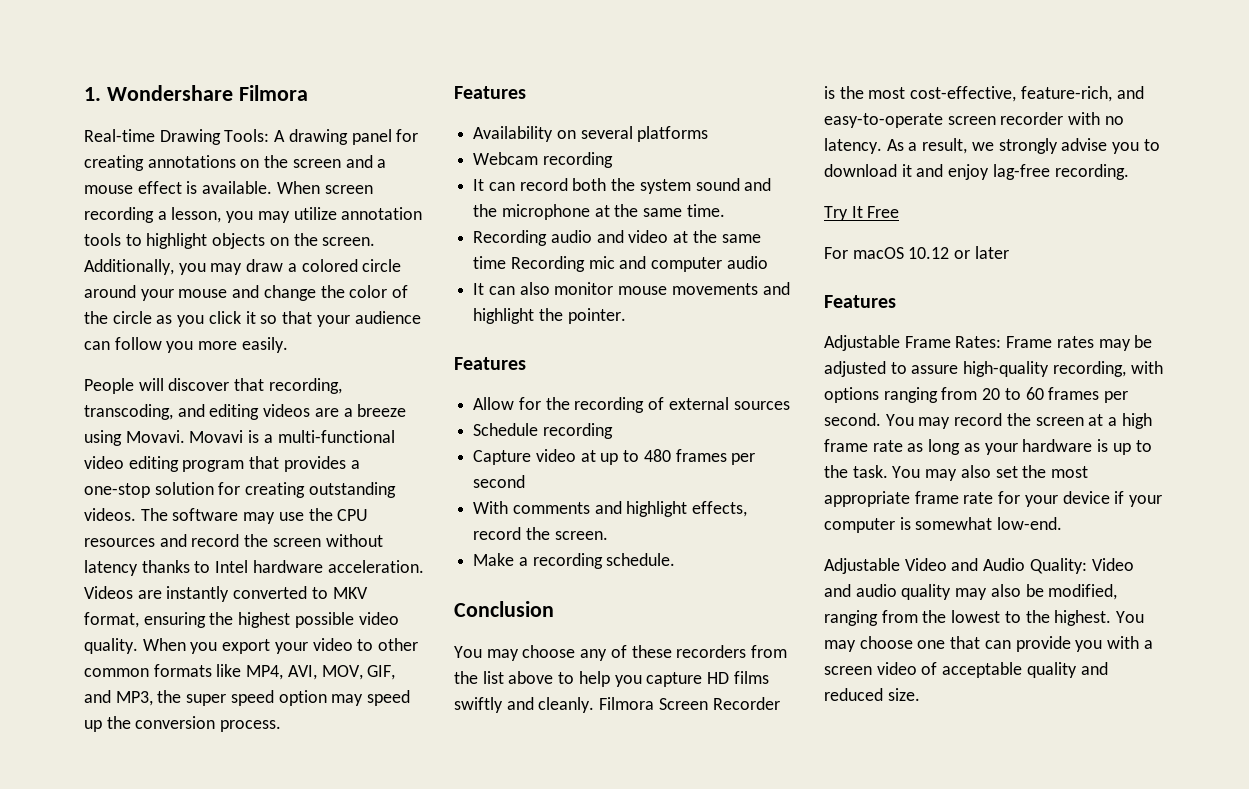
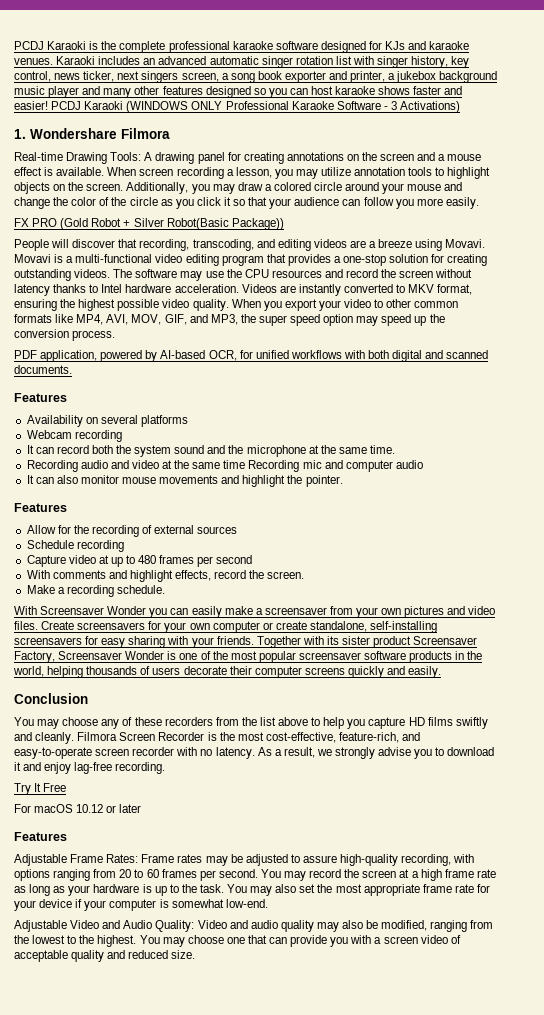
+ PCDJ Karaoki is the complete professional karaoke software designed for KJs and karaoke venues. Karaoki includes an advanced automatic singer rotation list with singer history, key control, news ticker, next singers screen, a song book exporter and printer, a jukebox background music player and many other features designed so you can host karaoke shows faster and easier! PCDJ Karaoki (WINDOWS ONLY Professional Karaoke Software - 3 Activations)
+ FX PRO (Gold Robot + Silver Robot(Basic Package))
+ PDF application, powered by AI-based OCR, for unified workflows with both digital and scanned documents.
+ With Screensaver Wonder you can easily make a screensaver from your own pictures and video files. Create screensavers for your own computer or create standalone, self-installing screensavers for easy sharing with your friends. Together with its sister product Screensaver Factory, Screensaver Wonder is one of the most popular screensaver software products in the world, helping thousands of users decorate their computer screens quickly and easily.

